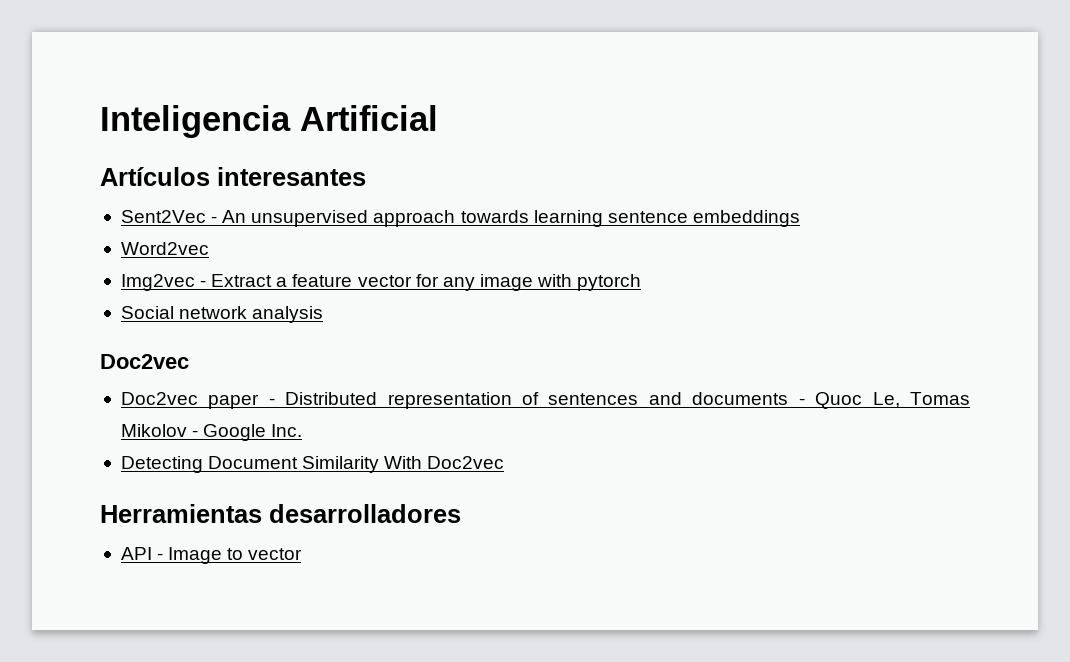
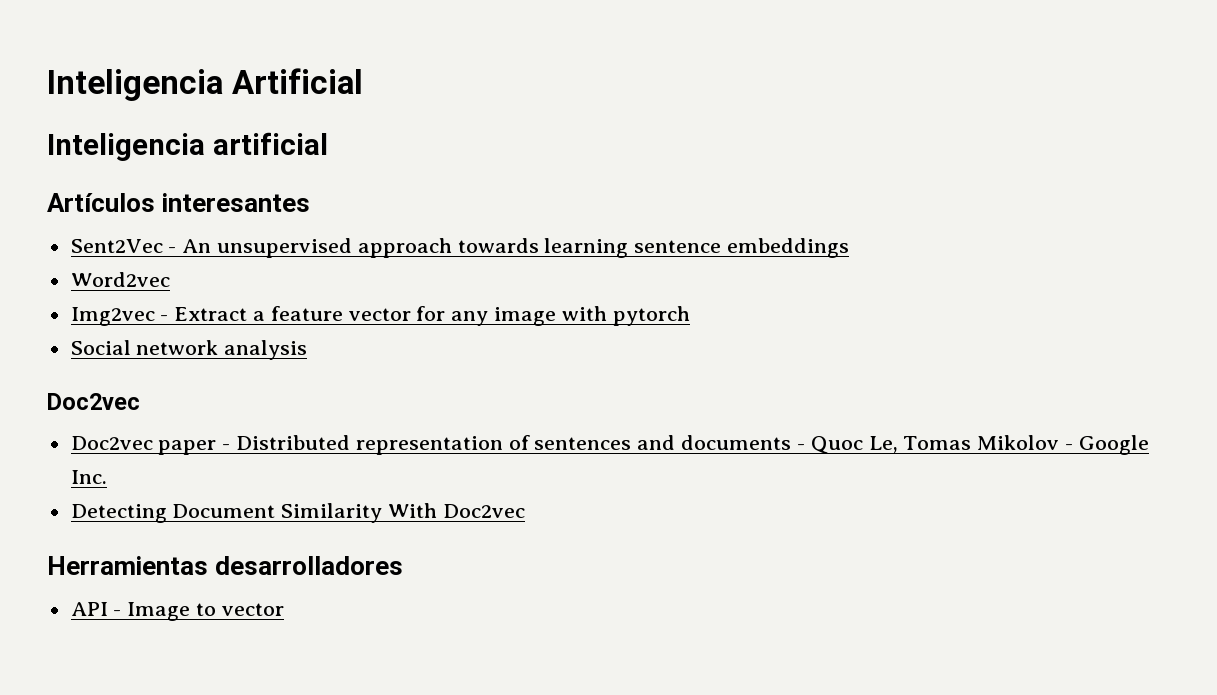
+ Inteligencia artificial

